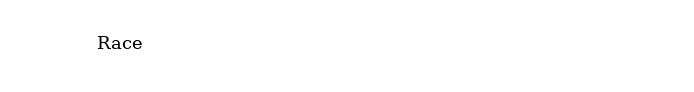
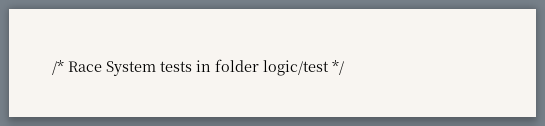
- Race
+ /* Race System tests in folder logic/test */

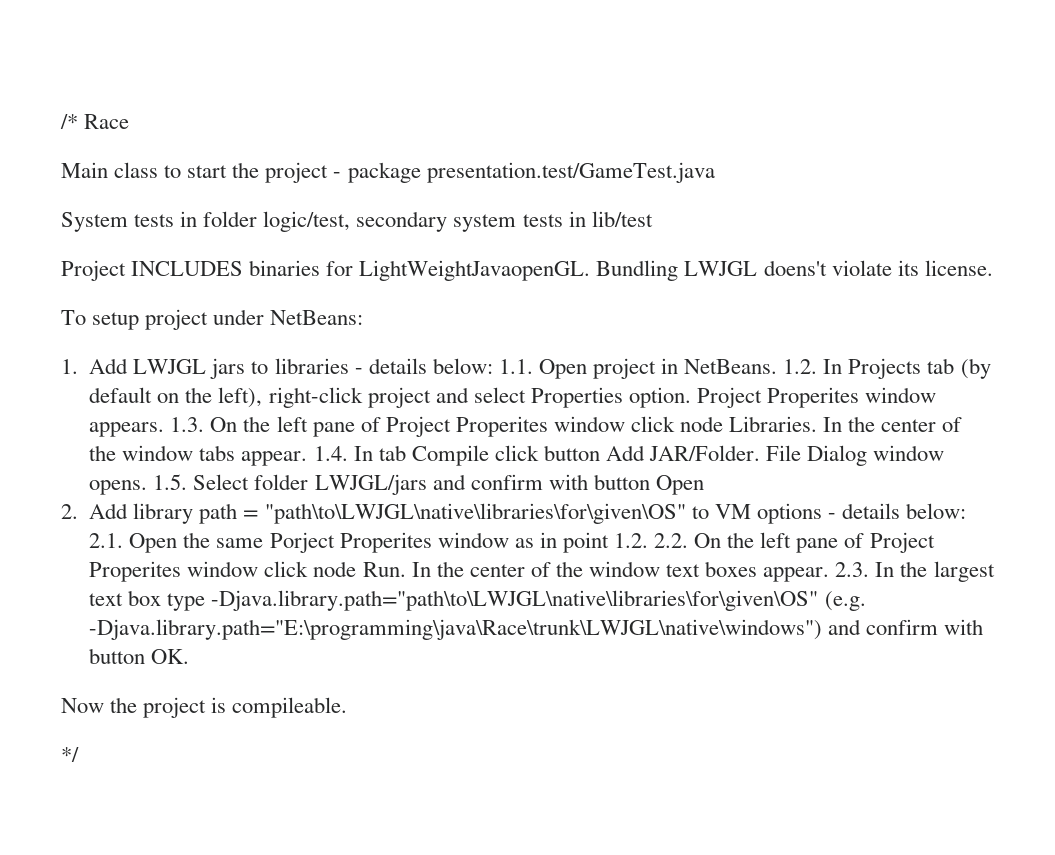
- /* Race System tests in folder logic/test */
+ /* Race
+ Main class to start the project - package presentation.test/GameTest.java
+ System tests in folder logic/test, secondary system tests in lib/test
+ Project INCLUDES binaries for LightWeightJavaopenGL. Bundling LWJGL doens't violate its license.
+ To setup project under NetBeans:
+ 1. Add LWJGL jars to libraries - details below: 1.1. Open project in NetBeans. 1.2. In Projects tab (by default on the left), right-click project and select Properties option. Project Properites window appears. 1.3. On the left pane of Project Properites window click node Libraries. In the center of the window tabs appear. 1.4. In tab Compile click button Add JAR/Folder. File Dialog window opens. 1.5. Select folder LWJGL/jars and confirm with button Open
+ 2. Add library path = "path\to\LWJGL\native\libraries\for\given\OS" to VM options - details below: 2.1. Open the same Porject Properites window as in point 1.2. 2.2. On the left pane of Project Properites window click node Run. In the center of the window text boxes appear. 2.3. In the largest text box type -Djava.library.path="path\to\LWJGL\native\libraries\for\given\OS" (e.g. -Djava.library.path="E:\programming\java\Race\trunk\LWJGL\native\windows") and confirm with button OK.
+ Now the project is compileable.
+ */

